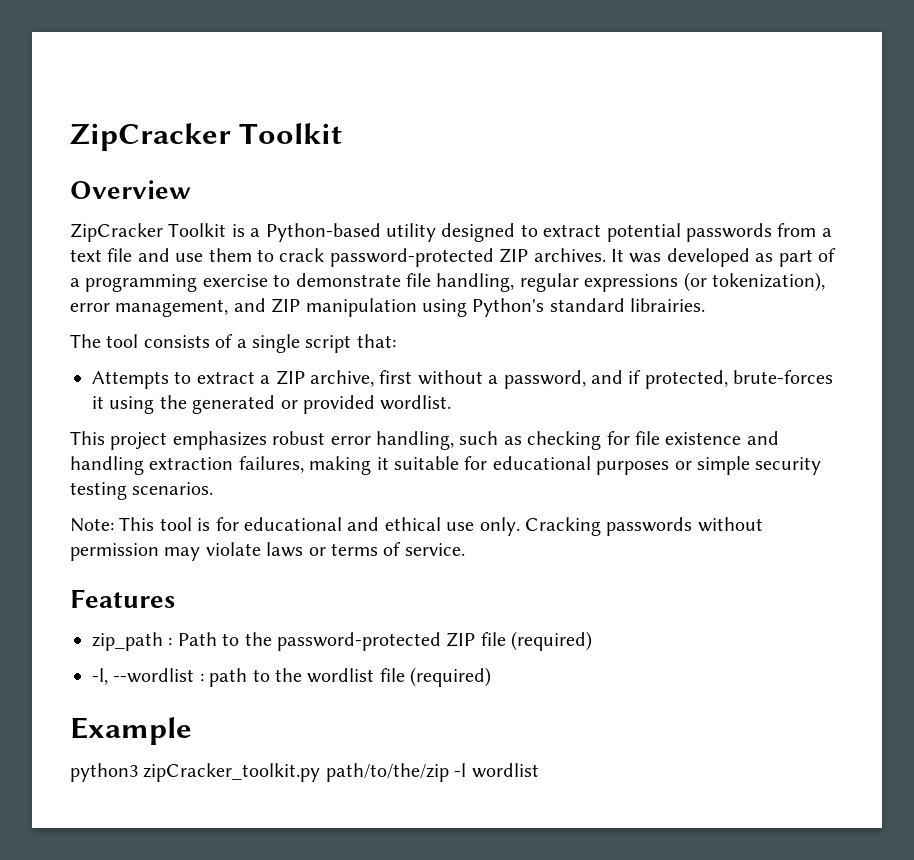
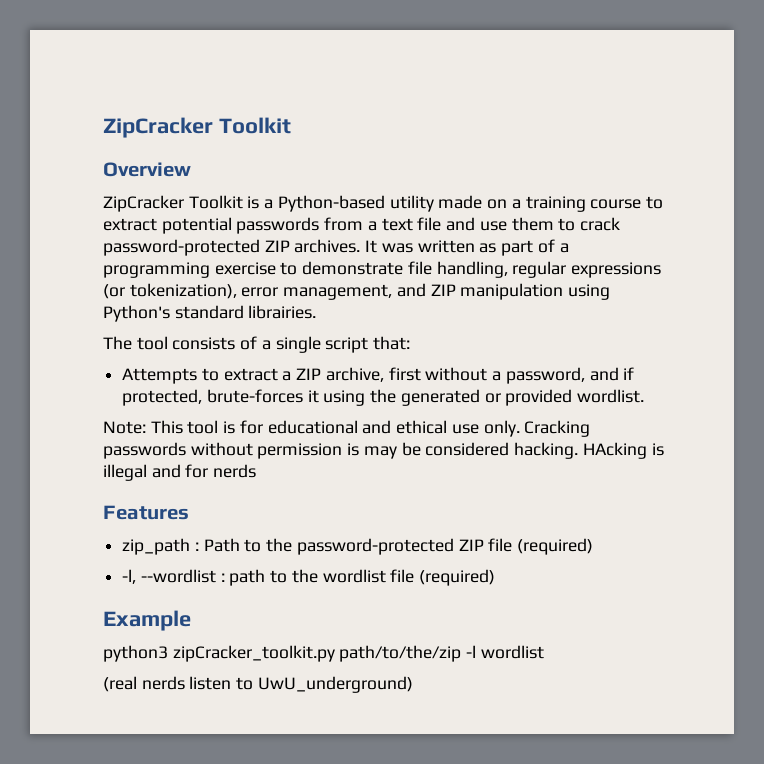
- ZipCracker Toolkit is a Python-based utility designed to extract potential passwords from a text file and use them to crack password-protected ZIP archives.
+ ZipCracker Toolkit is a Python-based utility made on a training course to extract potential passwords from a text file and use them to crack password-protected ZIP archives.
- It was developed as part of a programming exercise to demonstrate file handling, regular expressions (or tokenization), error management, and ZIP manipulation using Python's standard librairies.
+ It was written as part of a programming exercise to demonstrate file handling, regular expressions (or tokenization), error management, and ZIP manipulation using Python's standard librairies.
- This project emphasizes robust error handling, such as checking for file existence and handling extraction failures, making it suitable for educational purposes or simple security testing scenarios.
- Cracking passwords without permission may violate laws or terms of service.
+ Cracking passwords without permission is may be considered hacking. HAcking is illegal and for nerds
+ (real nerds listen to UwU_underground)

